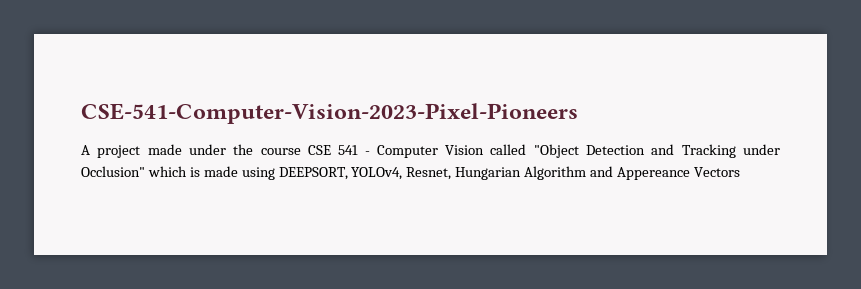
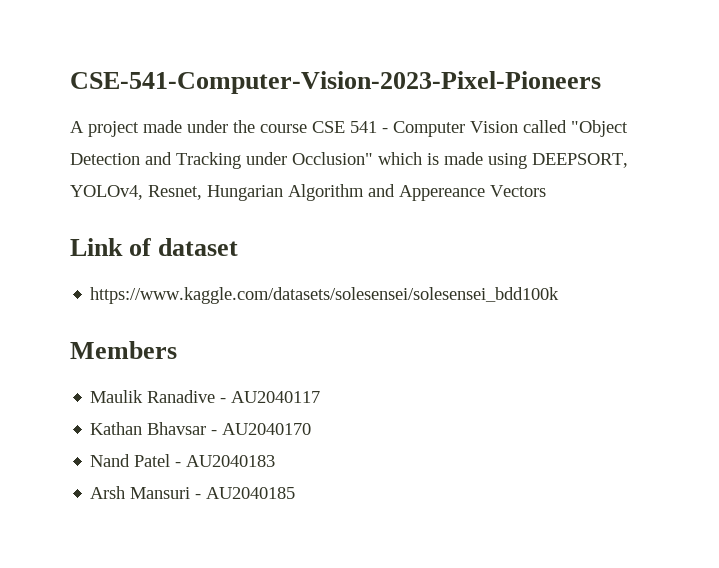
+ Link of dataset
+ https://www.kaggle.com/datasets/solesensei/solesensei_bdd100k
+ Members
+ Maulik Ranadive - AU2040117
+ Kathan Bhavsar - AU2040170
+ Nand Patel - AU2040183
+ Arsh Mansuri - AU2040185

